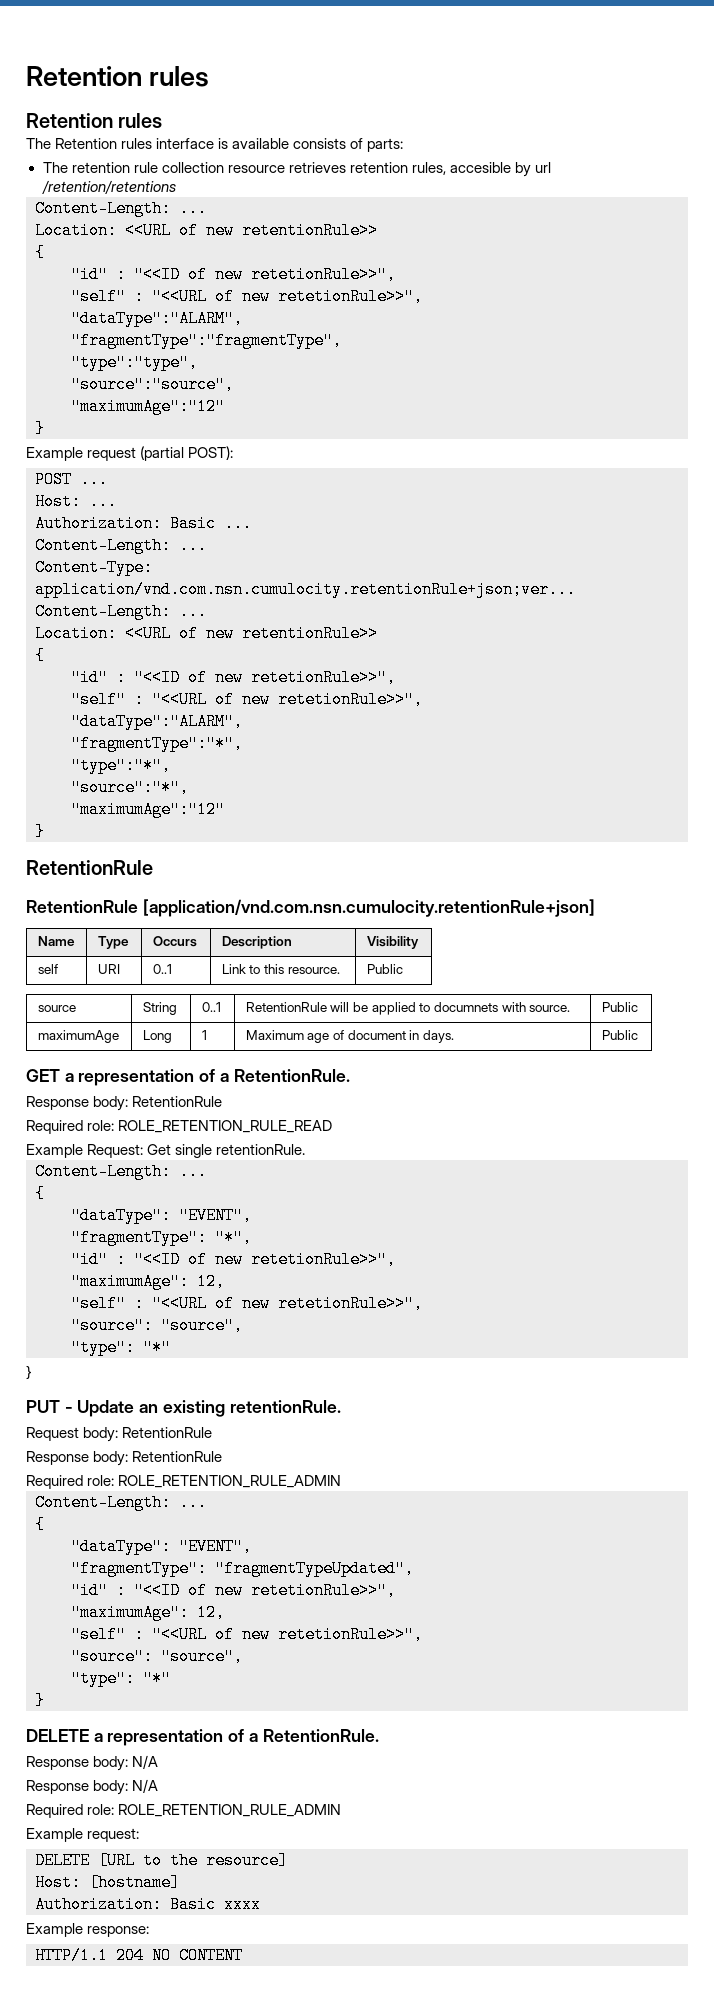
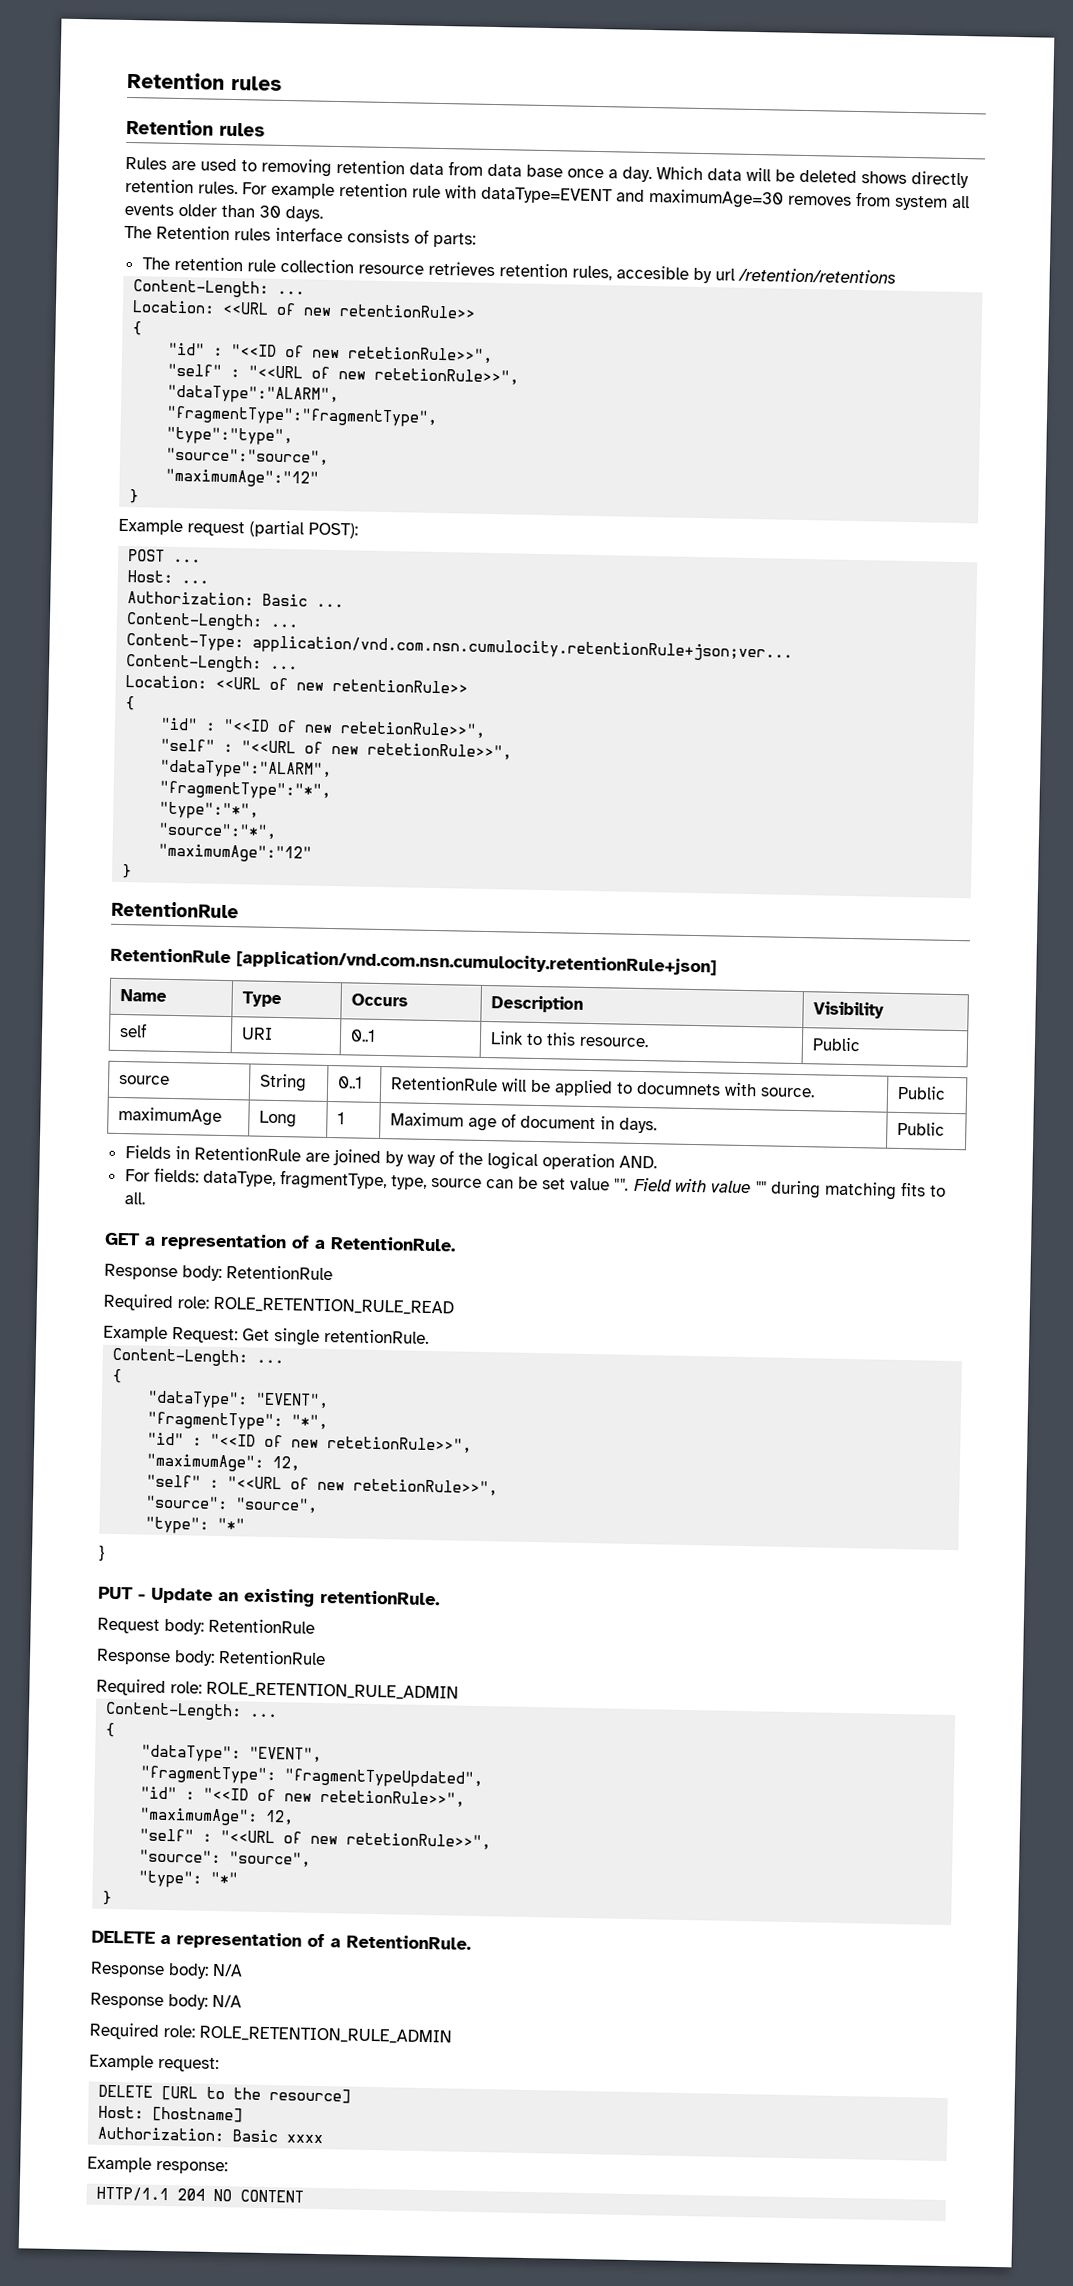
+ Rules are used to removing retention data from data base once a day. Which data will be deleted shows directly retention rules. For example retention rule with dataType=EVENT and maximumAge=30 removes from system all events older than 30 days.
- The Retention rules interface is available consists of parts:
+ The Retention rules interface consists of parts:
+ Fields in RetentionRule are joined by way of the logical operation AND.
+ For fields: dataType, fragmentType, type, source can be set value "". Field with value "" during matching fits to all.

